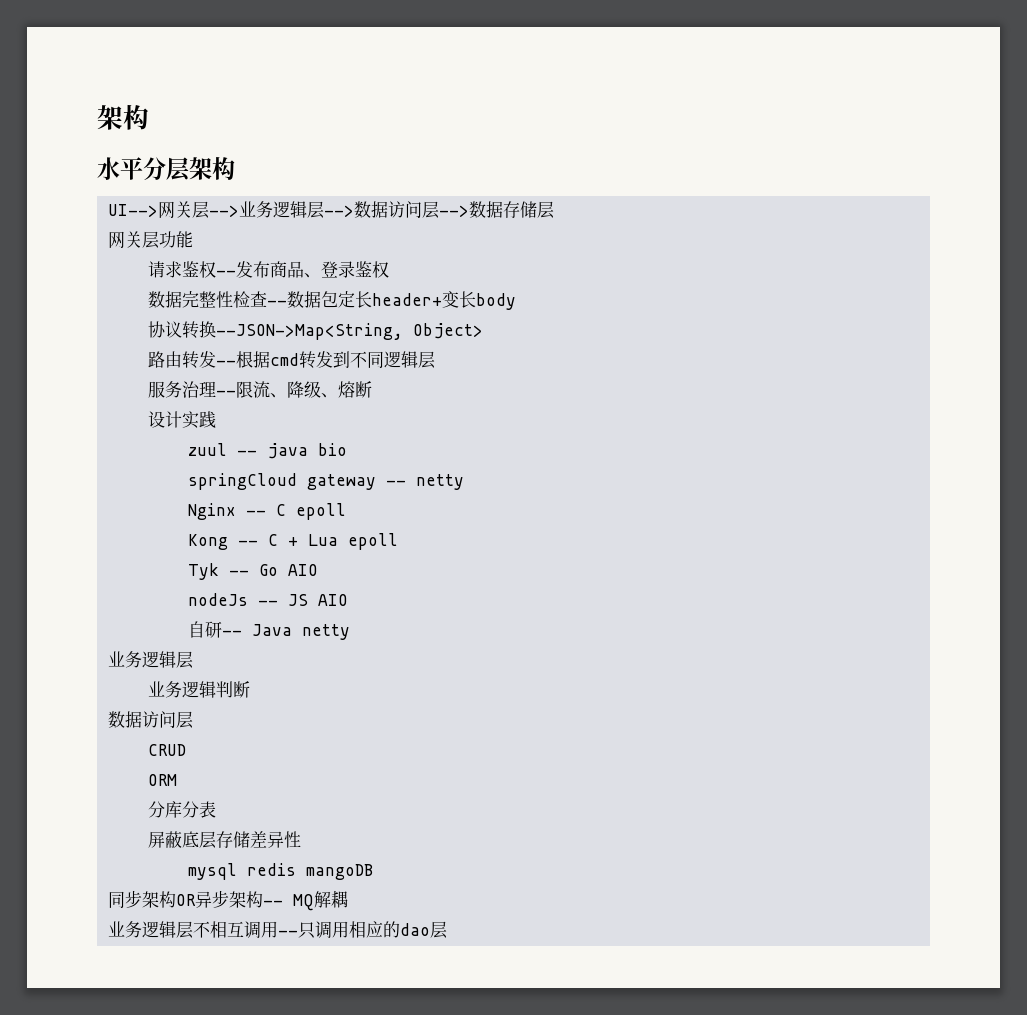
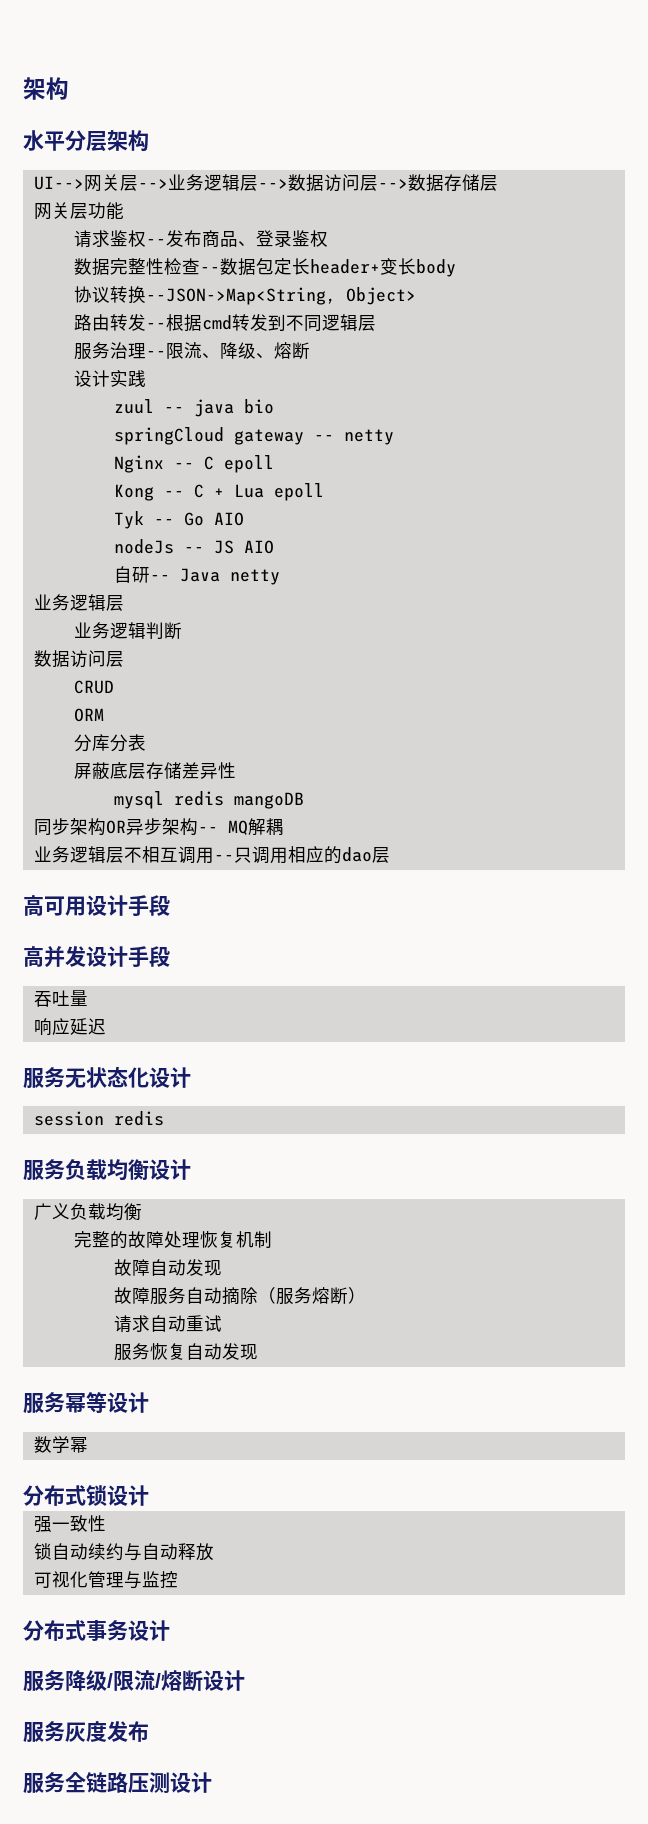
+ 高可用设计手段
+ 高并发设计手段
+ 吞吐量
+ 响应延迟
+ 服务无状态化设计
+ session redis
+ 服务负载均衡设计
+ 广义负载均衡
+ 完整的故障处理恢复机制
+ 故障自动发现
+ 故障服务自动摘除（服务熔断）
+ 请求自动重试
+ 服务恢复自动发现
+ 服务幂等设计
+ 数学幂
+ 分布式锁设计
+ 强一致性
+ 锁自动续约与自动释放
+ 可视化管理与监控
+ 分布式事务设计
+ 服务降级/限流/熔断设计
+ 服务灰度发布
+ 服务全链路压测设计

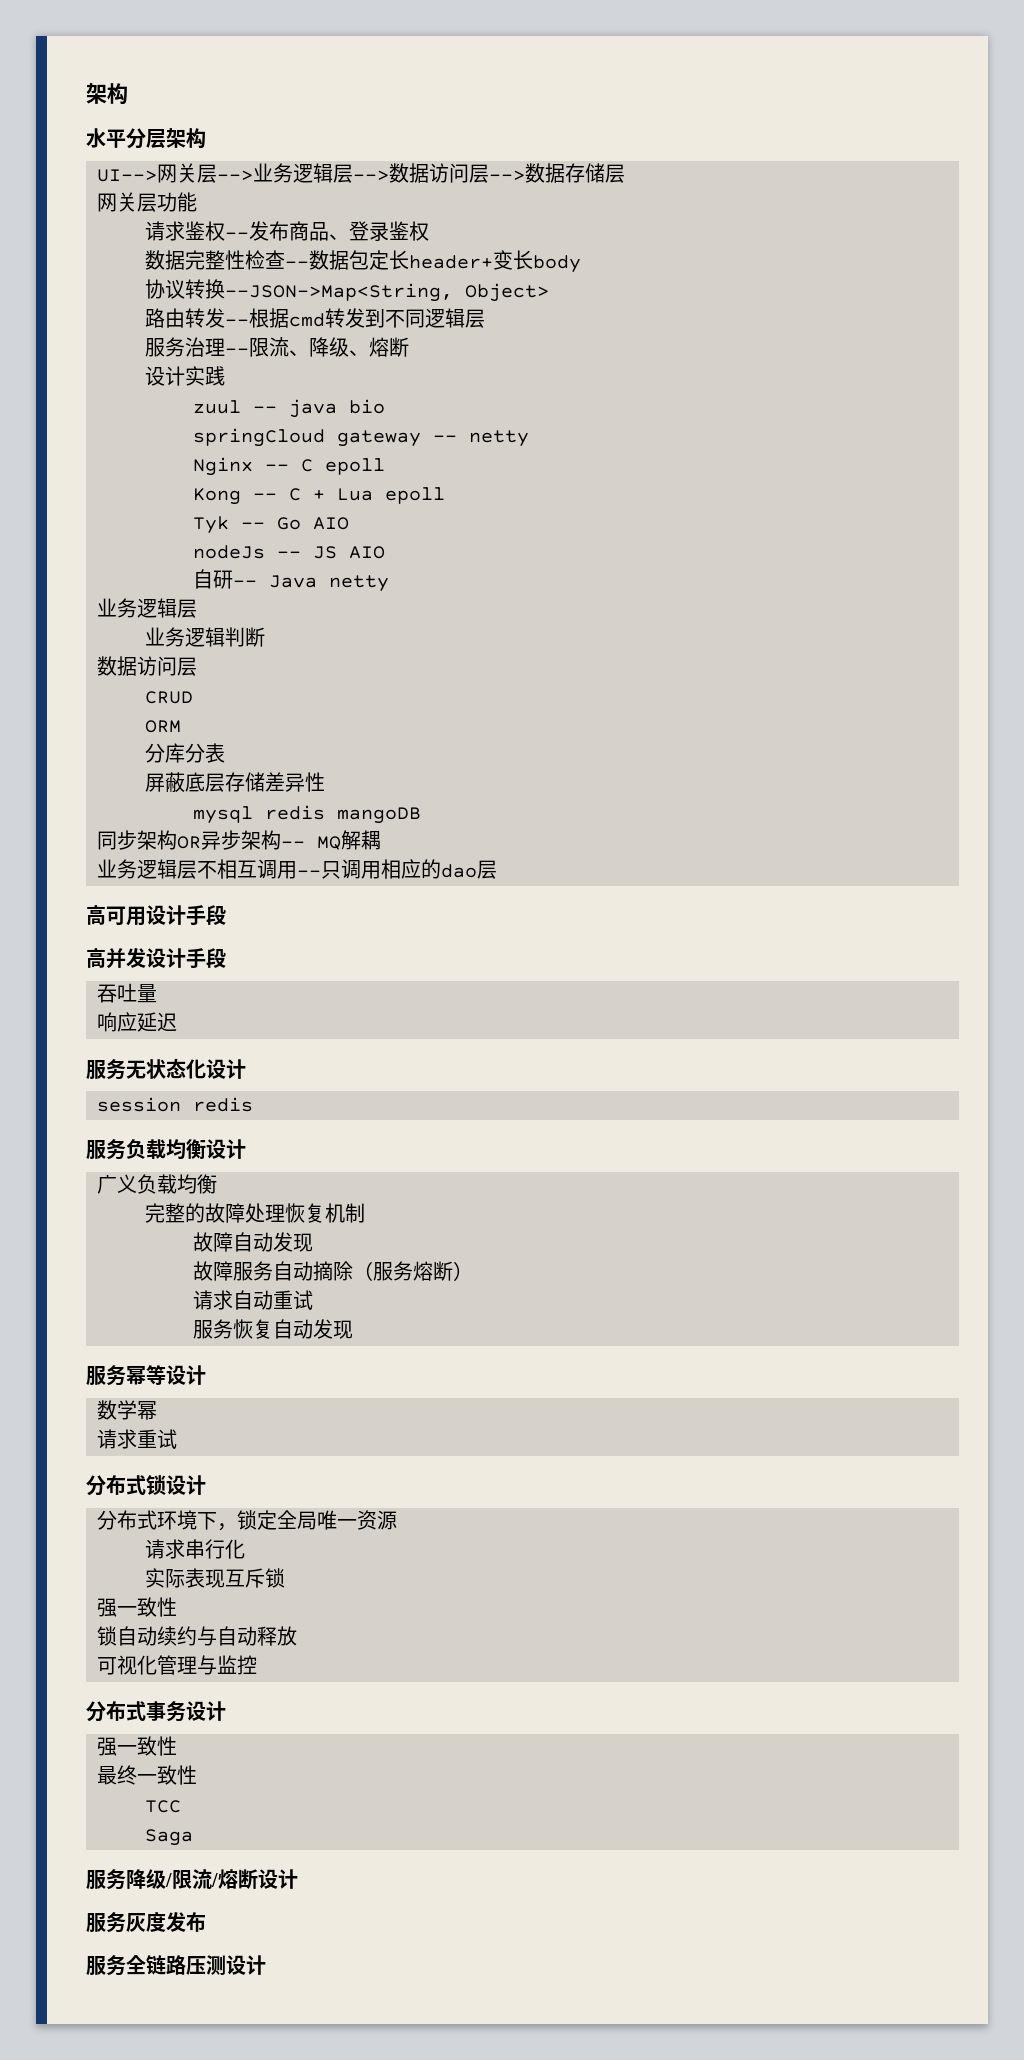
+ 请求重试
+ 分布式环境下，锁定全局唯一资源
+ 请求串行化
+ 实际表现互斥锁
  分布式事务设计
+ 强一致性
+ 最终一致性
+ TCC
+ Saga

